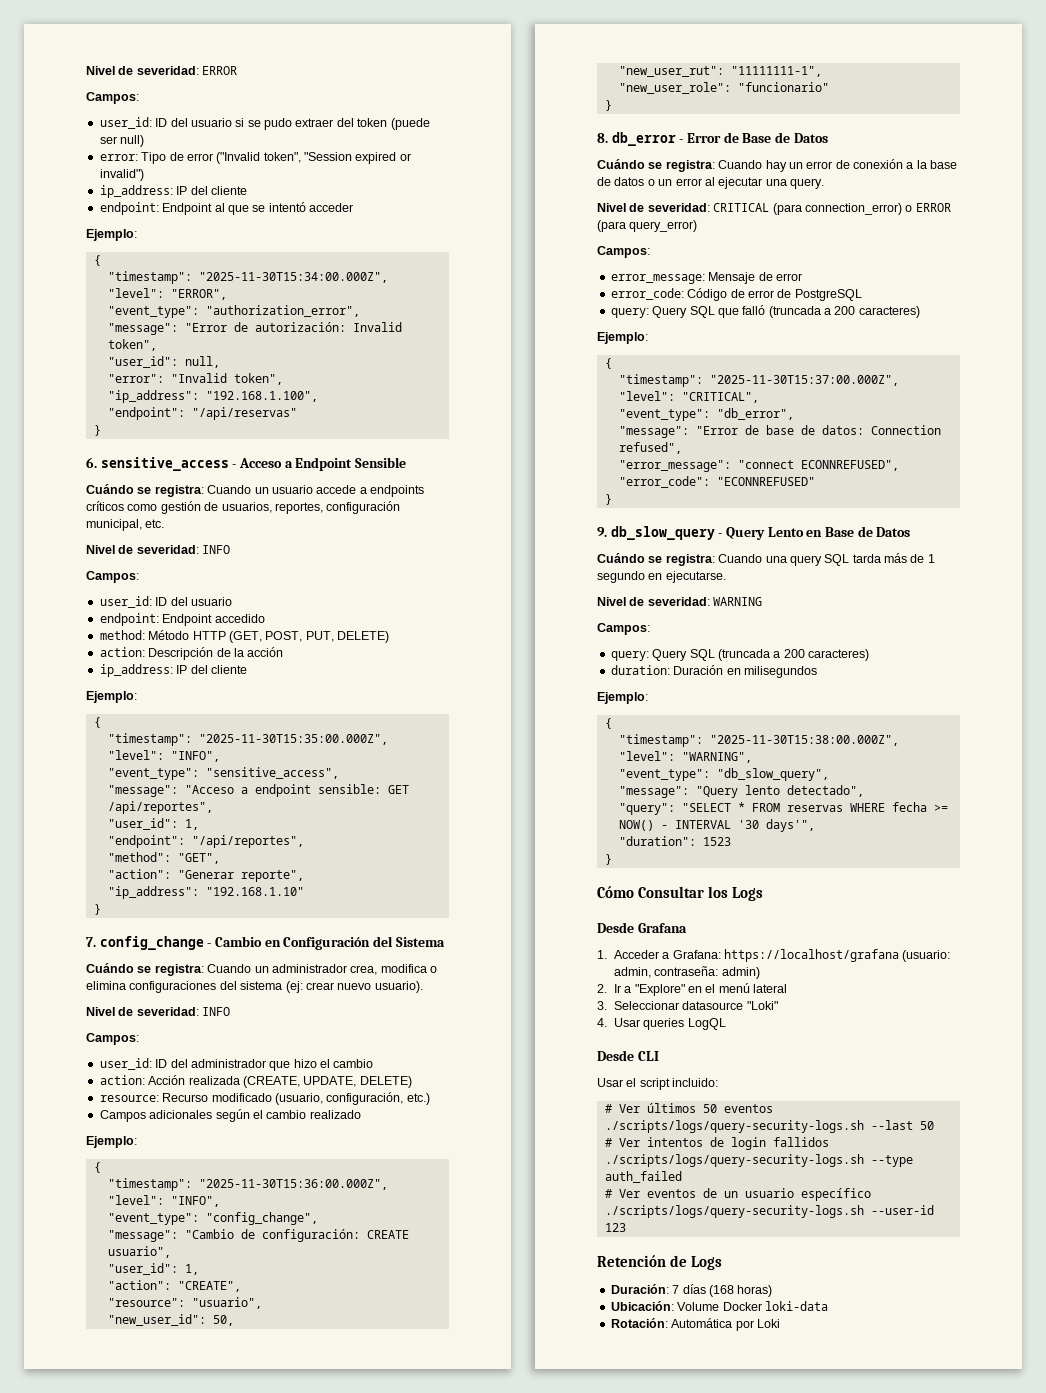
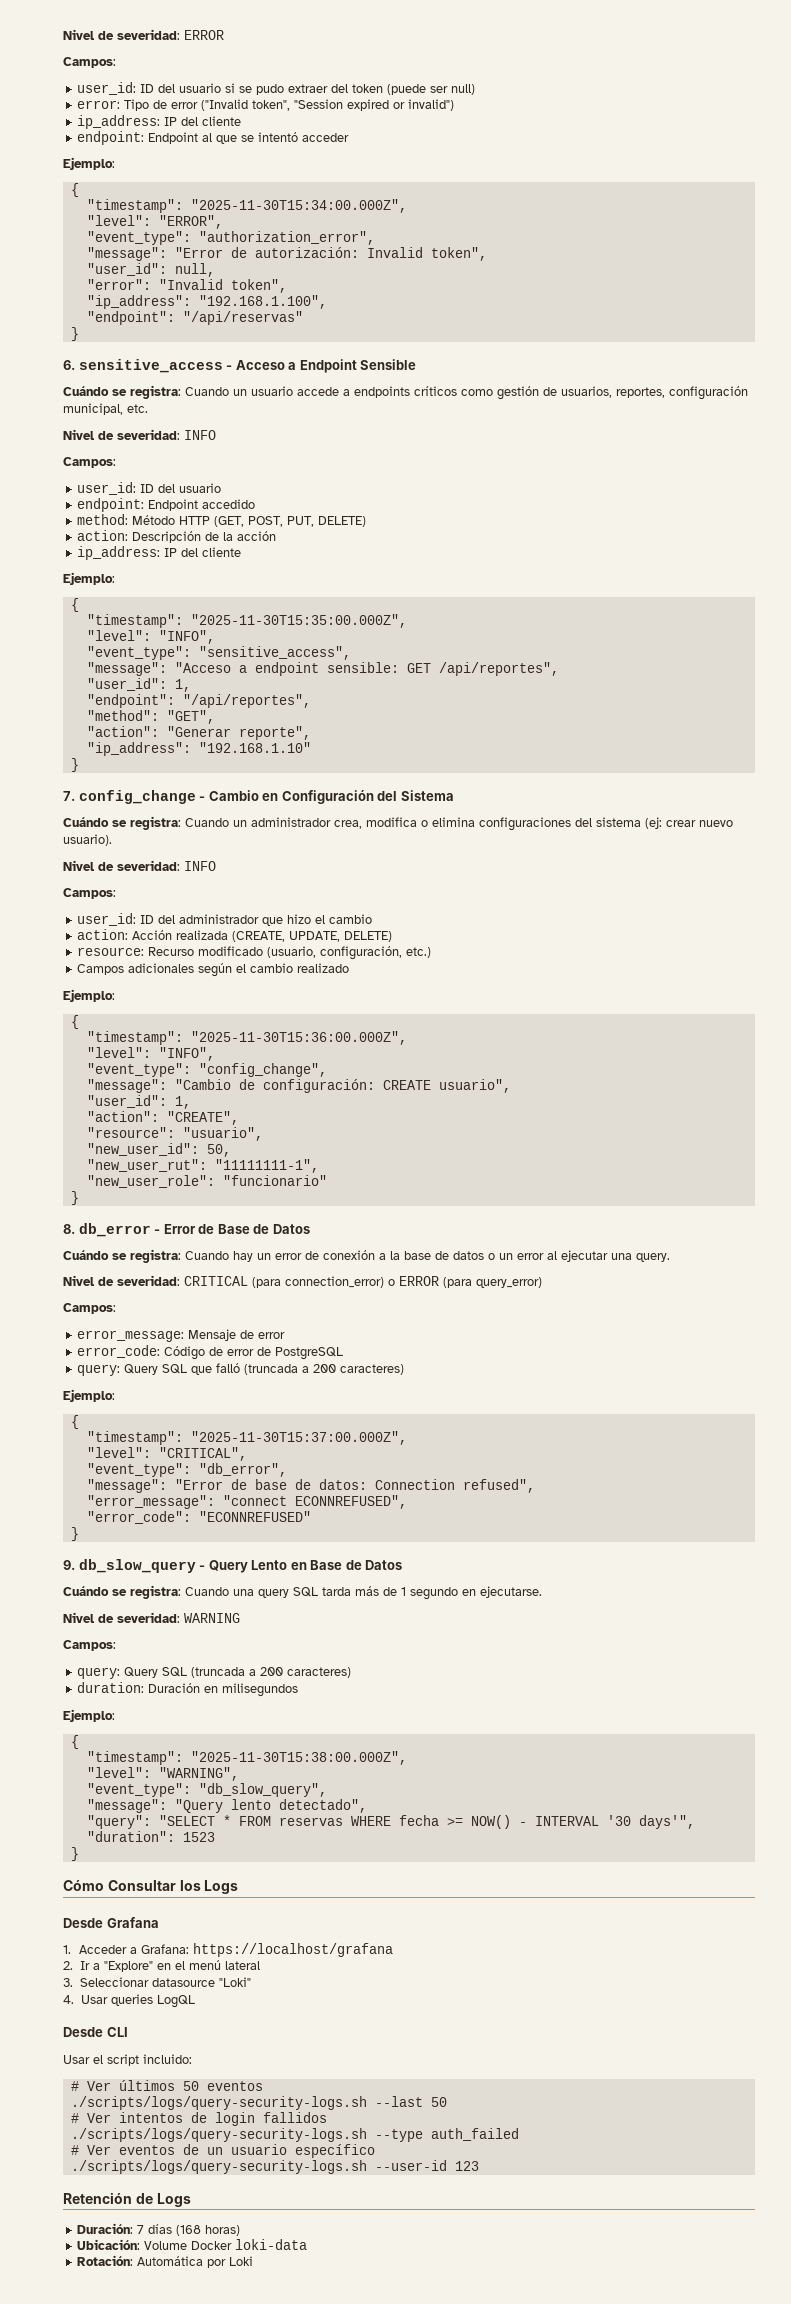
- 1. Acceder a Grafana: https://localhost/grafana (usuario: admin, contraseña: admin)
+ 1. Acceder a Grafana: https://localhost/grafana

